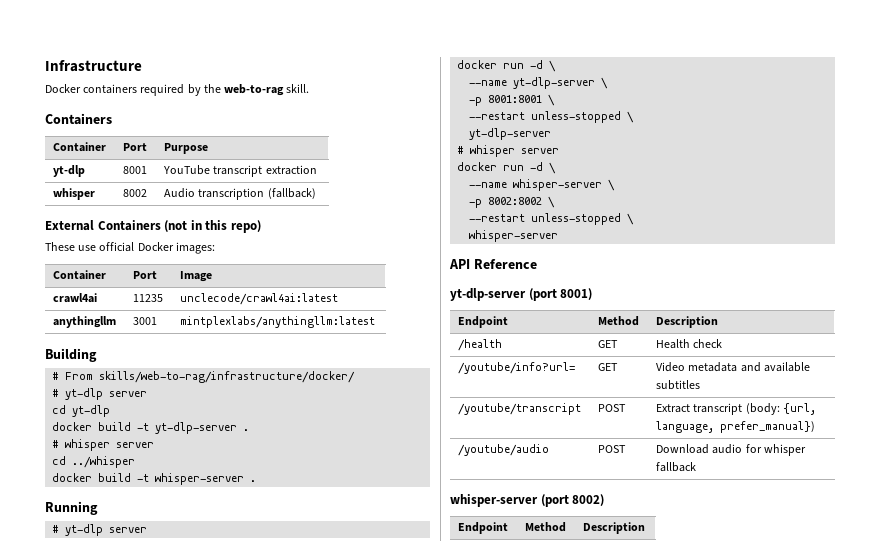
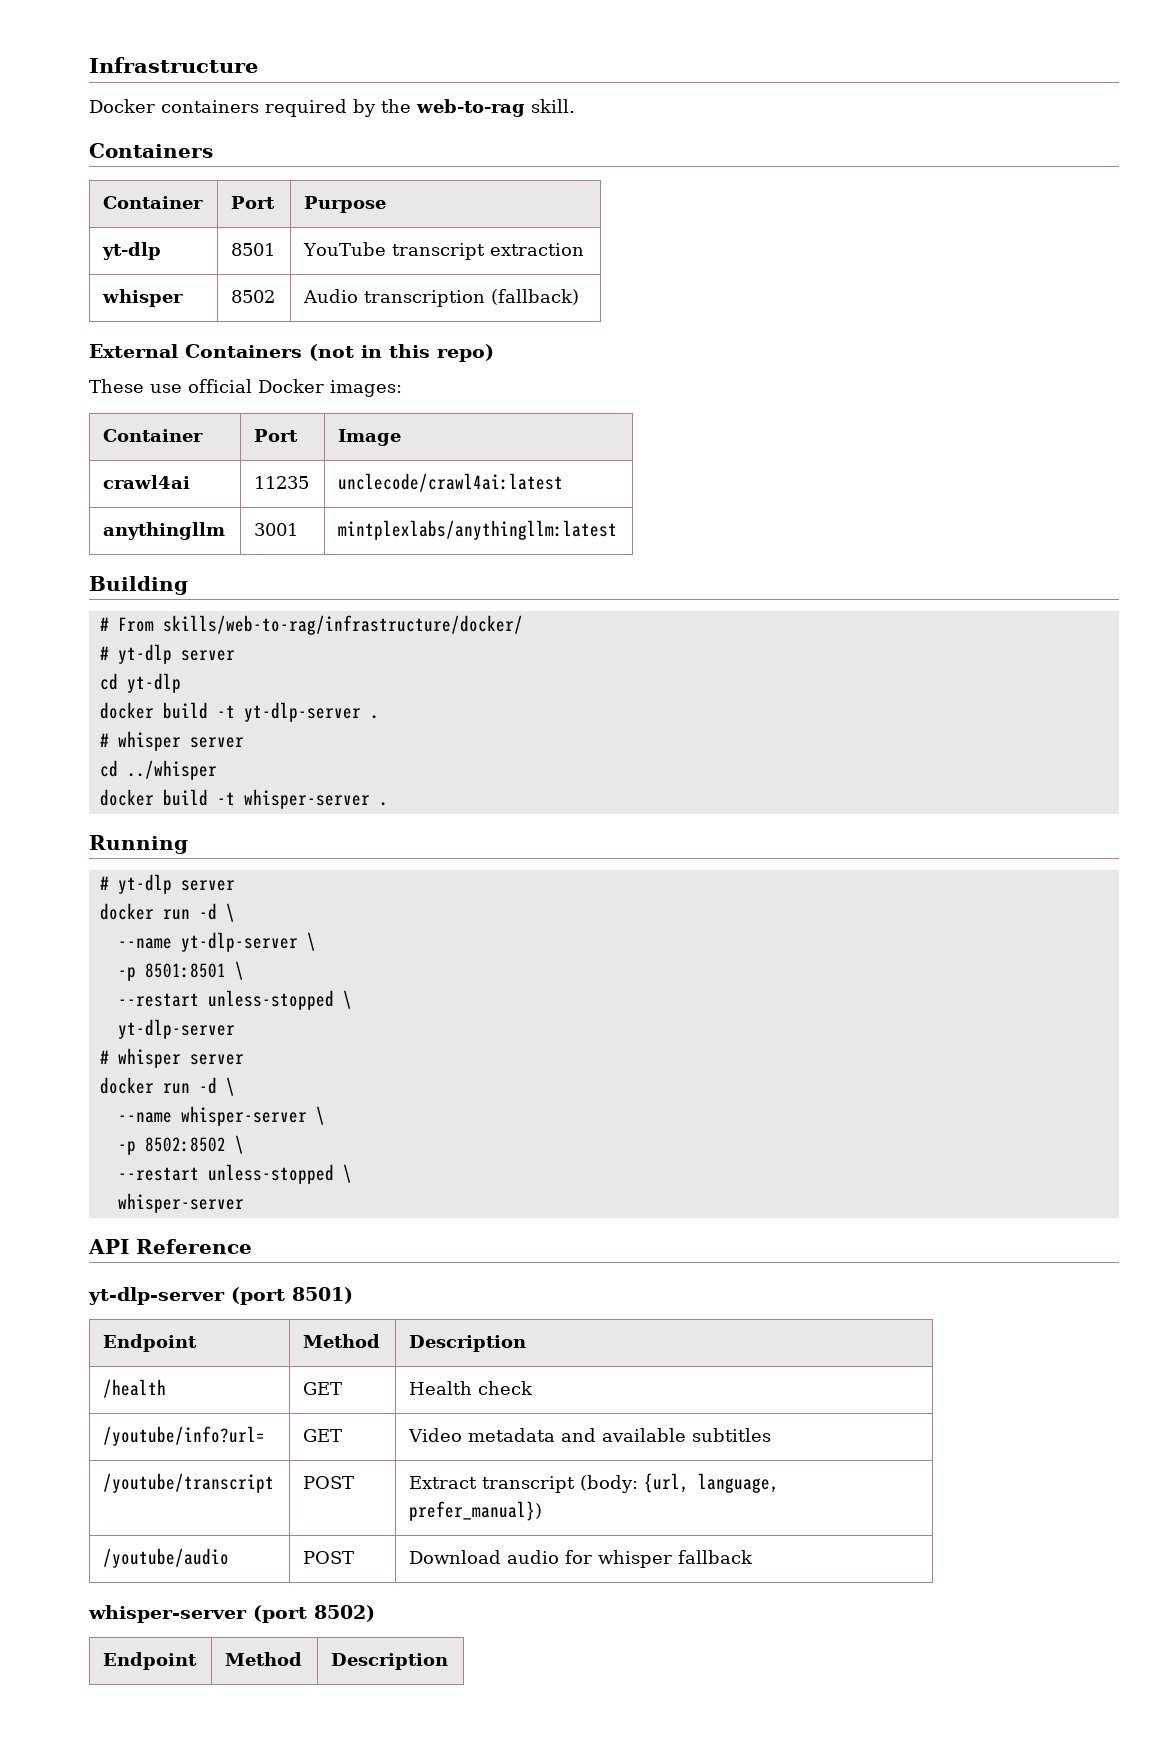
- yt-dlp | 8001 | YouTube transcript extraction
+ yt-dlp | 8501 | YouTube transcript extraction
- whisper | 8002 | Audio transcription (fallback)
+ whisper | 8502 | Audio transcription (fallback)
- -p 8001:8001 \
+ -p 8501:8501 \
- -p 8002:8002 \
+ -p 8502:8502 \
- yt-dlp-server (port 8001)
+ yt-dlp-server (port 8501)
- whisper-server (port 8002)
+ whisper-server (port 8502)

